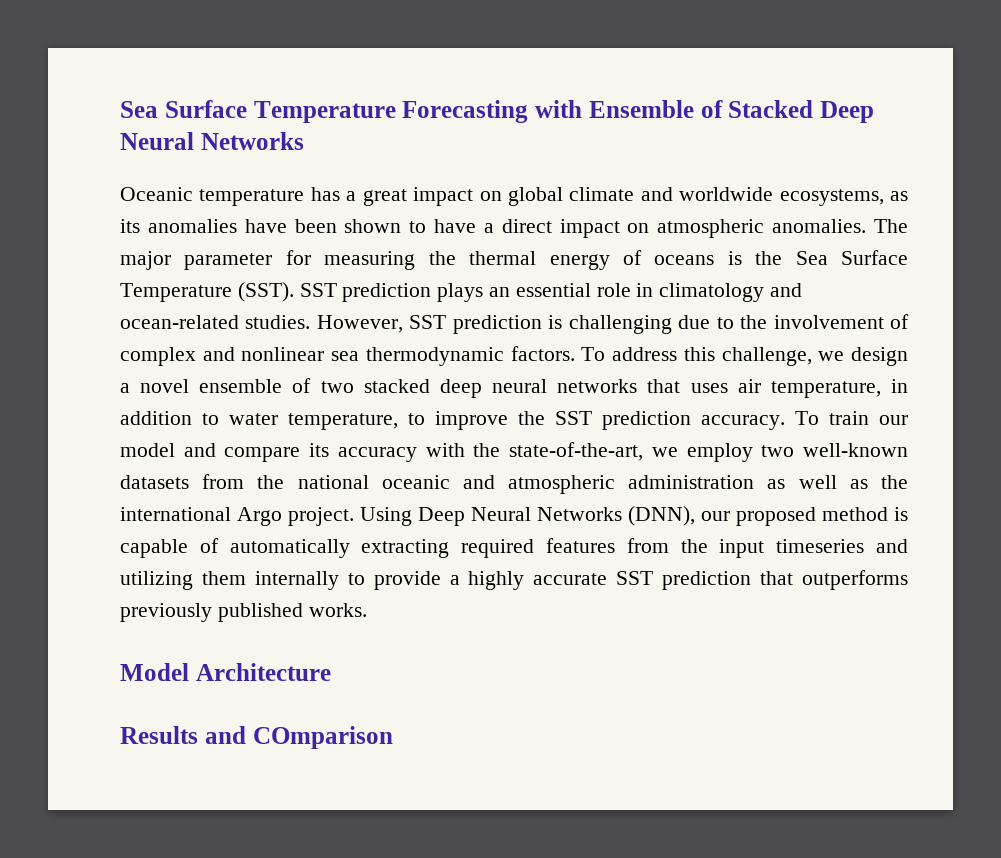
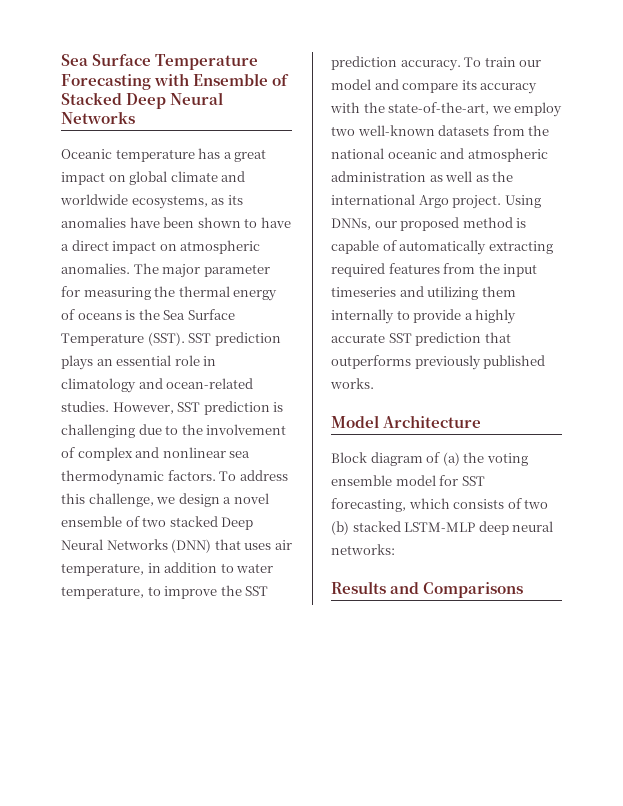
- To address this challenge, we design a novel ensemble of two stacked deep neural networks that uses air temperature, in addition to water temperature, to improve the SST prediction accuracy.
+ To address this challenge, we design a novel ensemble of two stacked Deep Neural Networks (DNN) that uses air temperature, in addition to water temperature, to improve the SST prediction accuracy.
- Using Deep Neural Networks (DNN), our proposed method is capable of automatically extracting required features from the input timeseries and utilizing them internally to provide a highly accurate SST prediction that outperforms previously published works.
+ Using DNNs, our proposed method is capable of automatically extracting required features from the input timeseries and utilizing them internally to provide a highly accurate SST prediction that outperforms previously published works.
+ Block diagram of (a) the voting ensemble model for SST forecasting, which consists of two (b) stacked LSTM-MLP deep neural networks:
- Results and COmparison
+ Results and Comparisons

